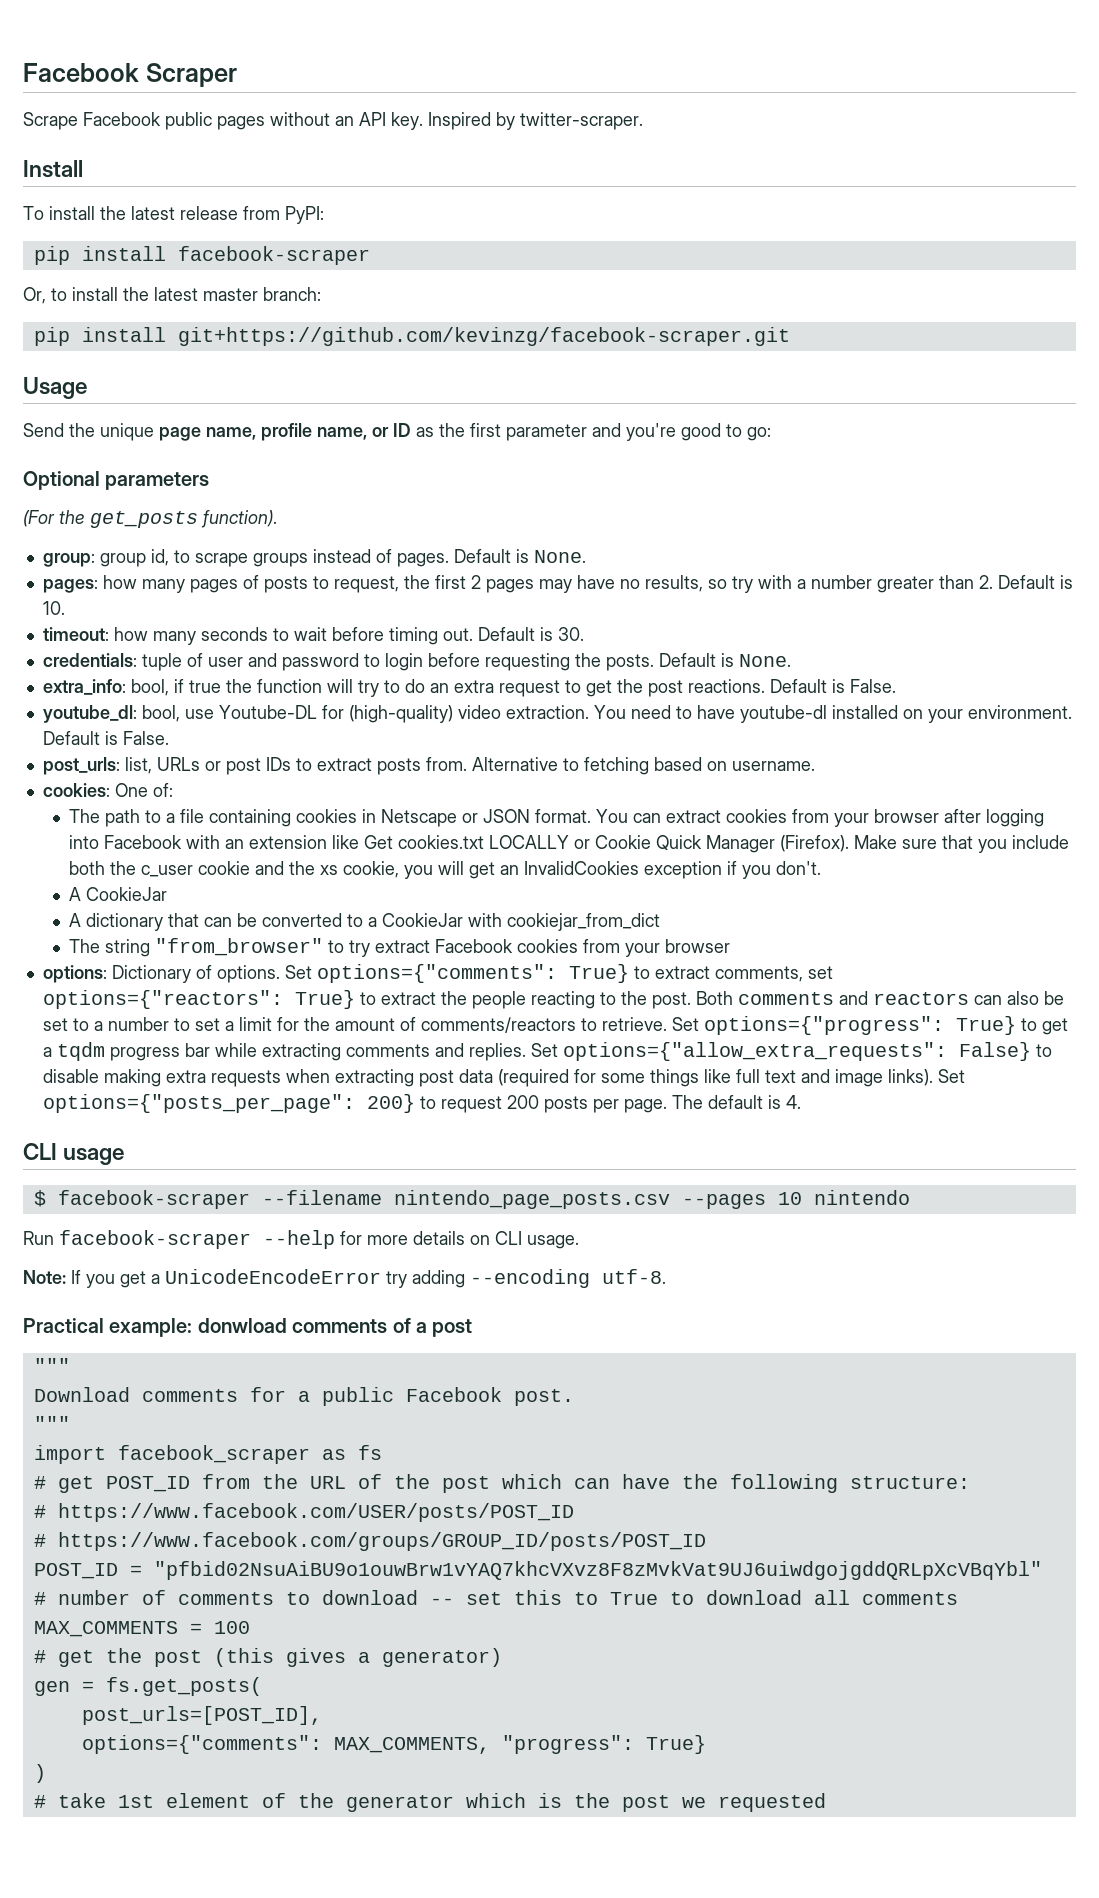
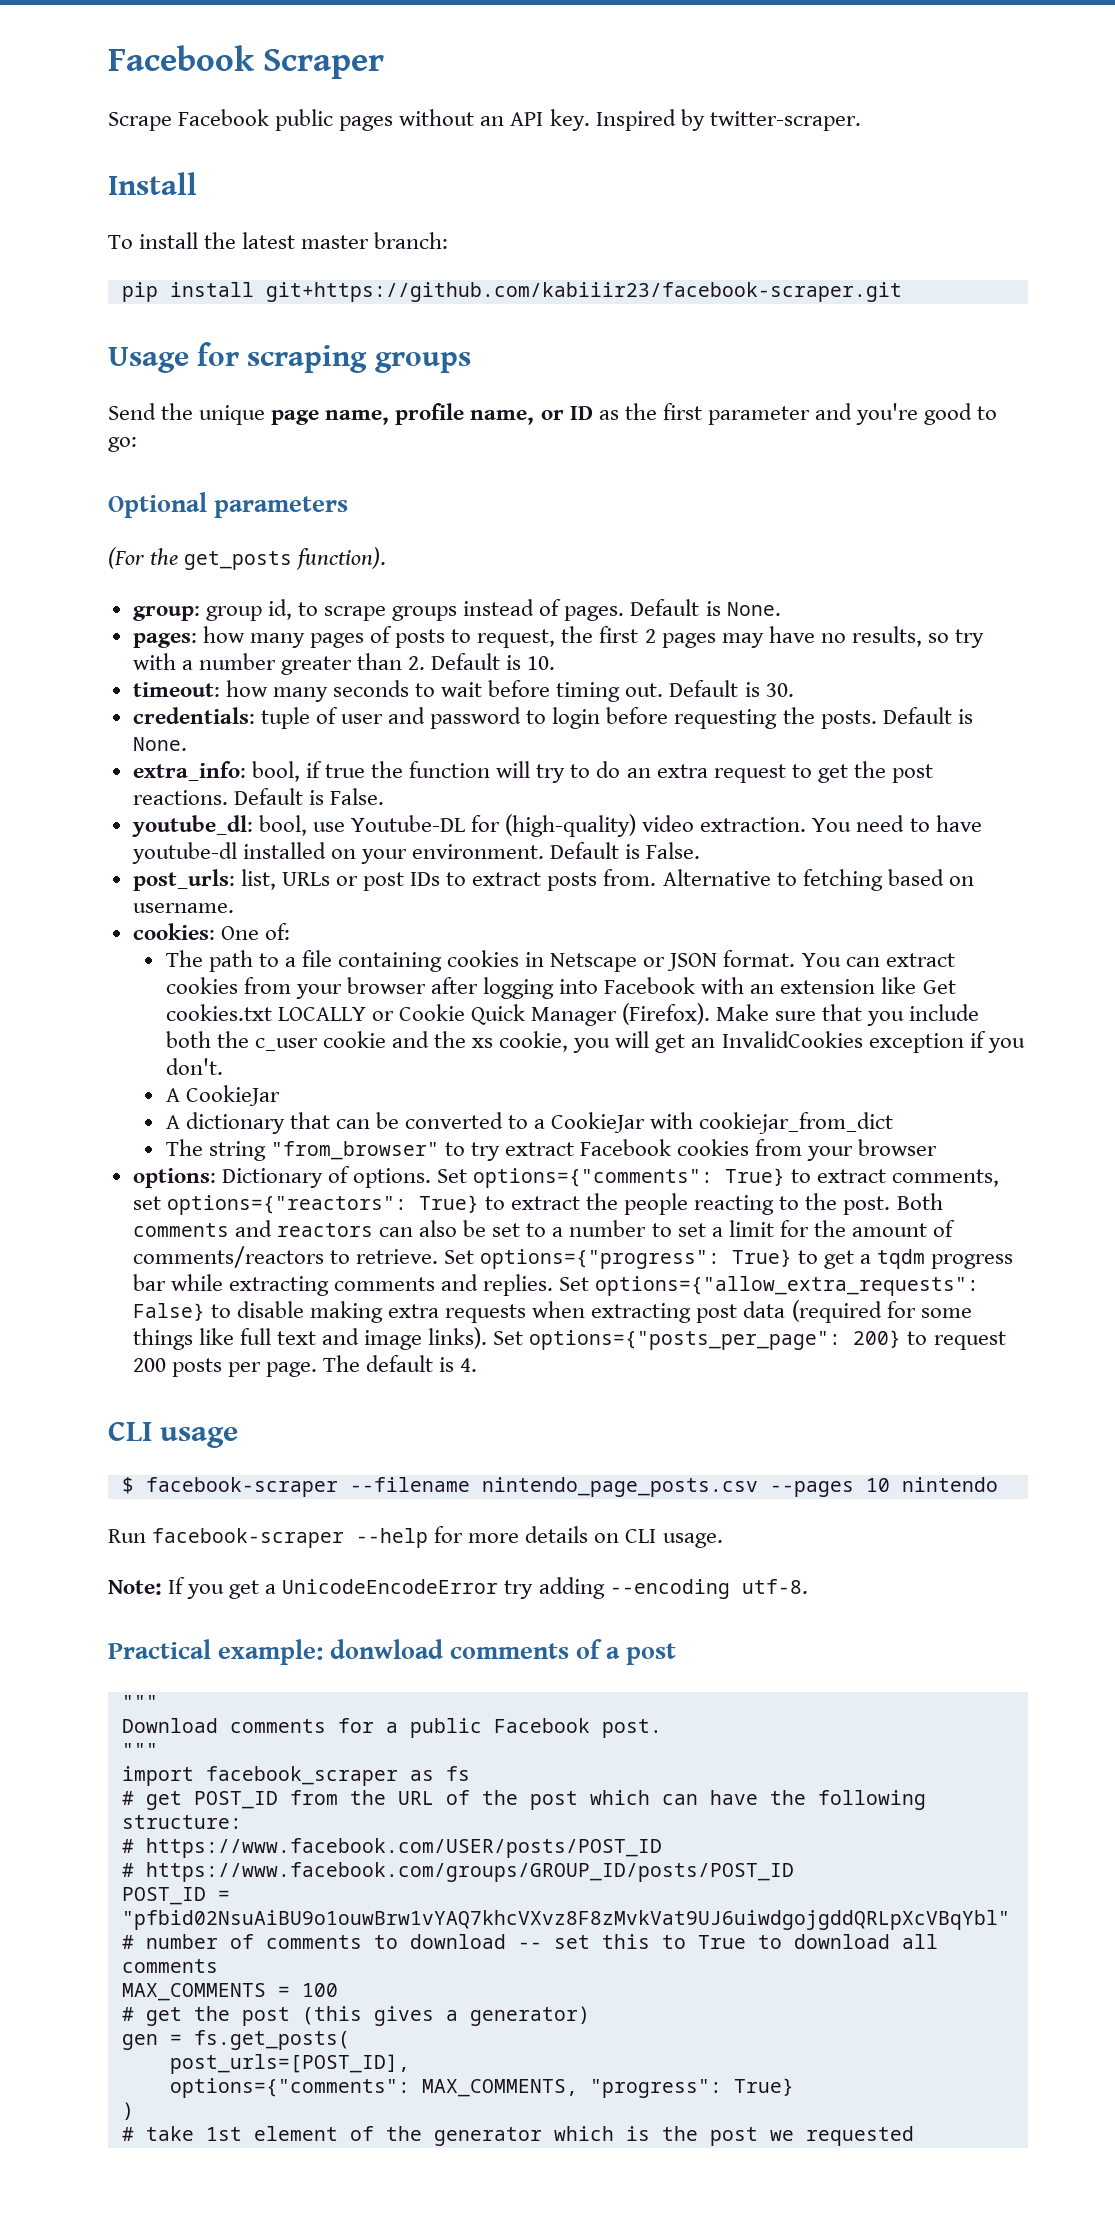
- To install the latest release from PyPI:
- pip install facebook-scraper
- Or, to install the latest master branch:
+ To install the latest master branch:
- pip install git+https://github.com/kevinzg/facebook-scraper.git
+ pip install git+https://github.com/kabiiir23/facebook-scraper.git
- Usage
+ Usage for scraping groups

